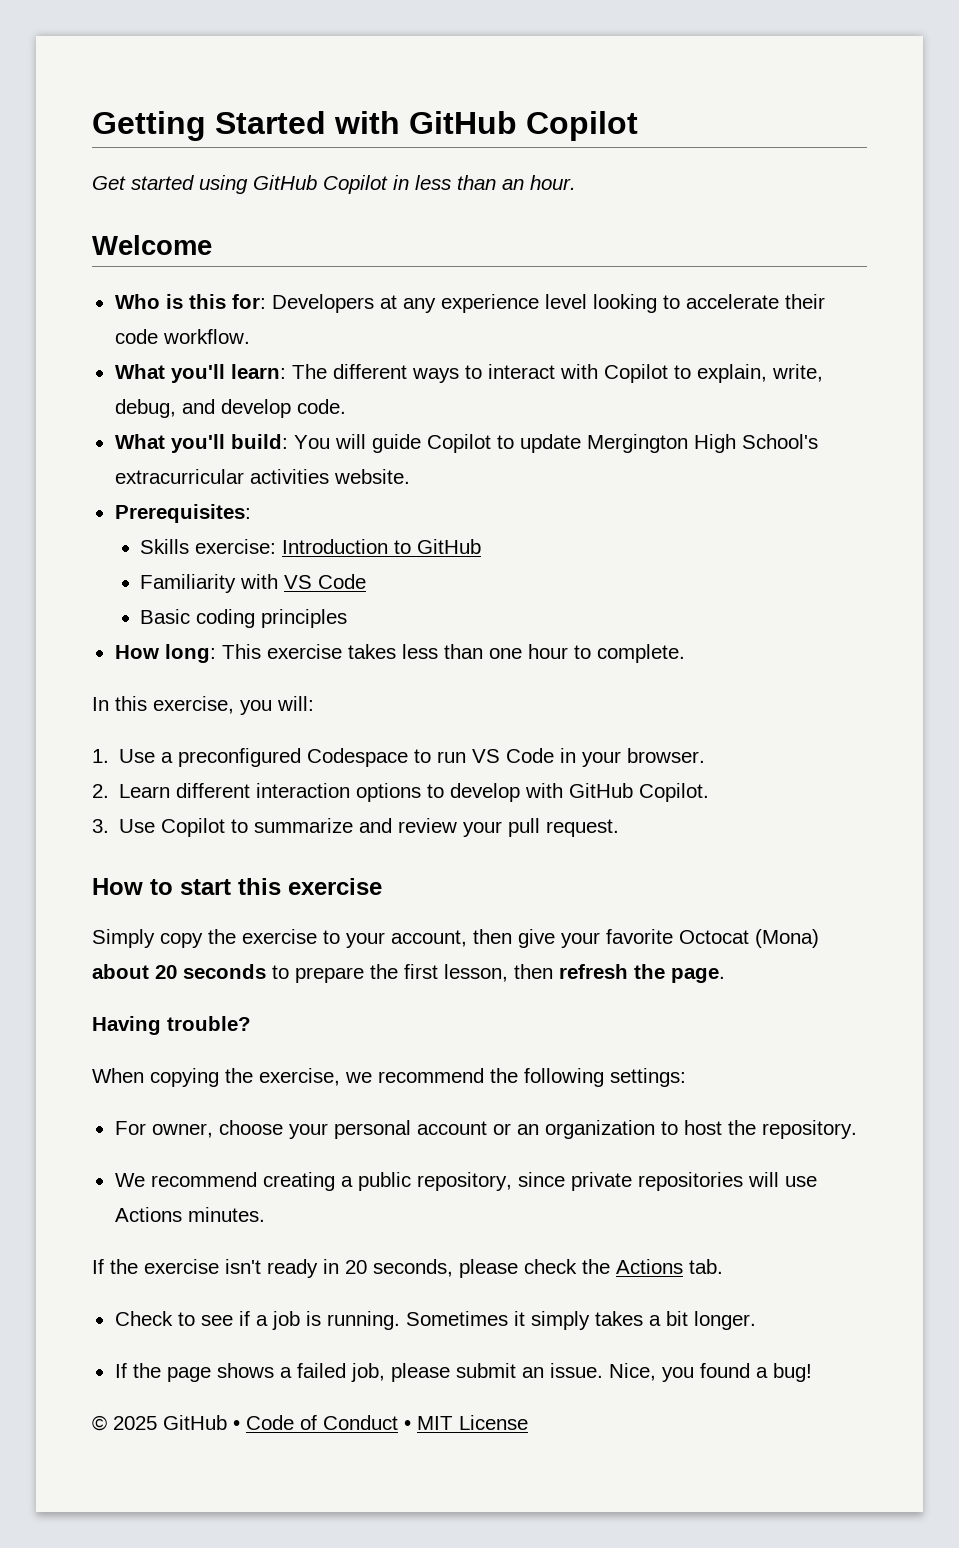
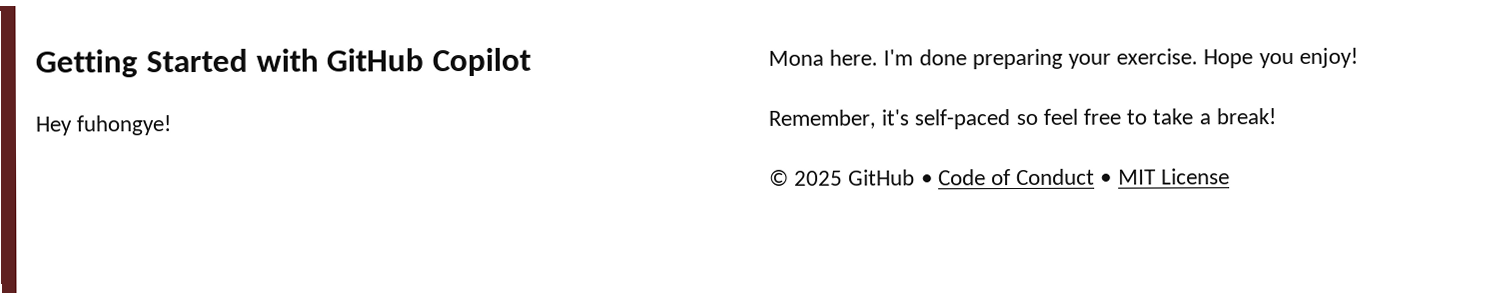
- Get started using GitHub Copilot in less than an hour.
- Welcome
- Who is this for: Developers at any experience level looking to accelerate their code workflow.
- What you'll learn: The different ways to interact with Copilot to explain, write, debug, and develop code.
- What you'll build: You will guide Copilot to update Mergington High School's extracurricular activities website.
- Prerequisites:
- Skills exercise: Introduction to GitHub
- Familiarity with VS Code
- Basic coding principles
- How long: This exercise takes less than one hour to complete.
- In this exercise, you will:
- 1. Use a preconfigured Codespace to run VS Code in your browser.
- 2. Learn different interaction options to develop with GitHub Copilot.
- 3. Use Copilot to summarize and review your pull request.
- How to start this exercise
- Simply copy the exercise to your account, then give your favorite Octocat (Mona) about 20 seconds to prepare the first lesson, then refresh the page.
- Having trouble?
- When copying the exercise, we recommend the following settings:
- For owner, choose your personal account or an organization to host the repository.
- We recommend creating a public repository, since private repositories will use Actions minutes.
- If the exercise isn't ready in 20 seconds, please check the Actions tab.
- Check to see if a job is running. Sometimes it simply takes a bit longer.
- If the page shows a failed job, please submit an issue. Nice, you found a bug!
+ Hey fuhongye!
+ Mona here. I'm done preparing your exercise. Hope you enjoy!
+ Remember, it's self-paced so feel free to take a break!

